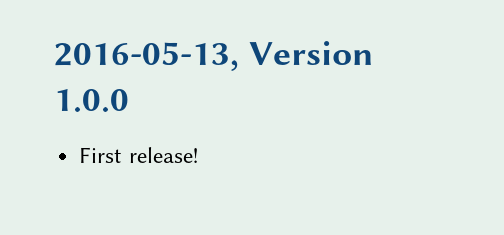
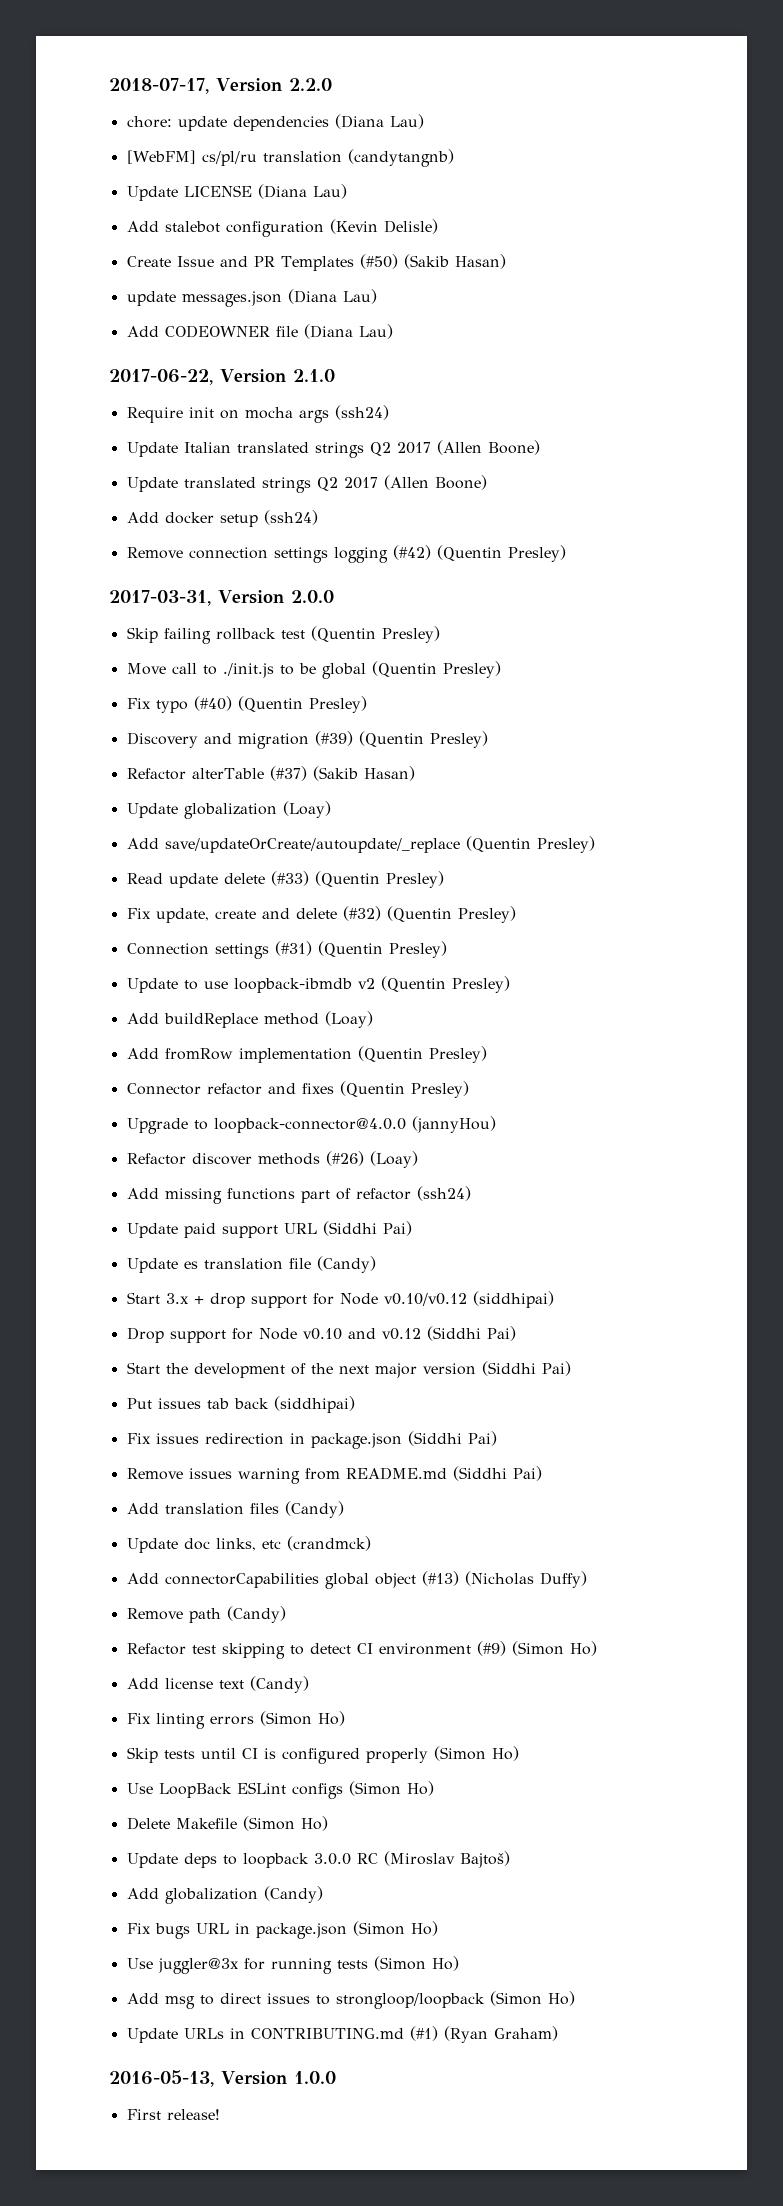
+ 2018-07-17, Version 2.2.0
+ chore: update dependencies (Diana Lau)
+ [WebFM] cs/pl/ru translation (candytangnb)
+ Update LICENSE (Diana Lau)
+ Add stalebot configuration (Kevin Delisle)
+ Create Issue and PR Templates (#50) (Sakib Hasan)
+ update messages.json (Diana Lau)
+ Add CODEOWNER file (Diana Lau)
+ 2017-06-22, Version 2.1.0
+ Require init on mocha args (ssh24)
+ Update Italian translated strings Q2 2017 (Allen Boone)
+ Update translated strings Q2 2017 (Allen Boone)
+ Add docker setup (ssh24)
+ Remove connection settings logging (#42) (Quentin Presley)
+ 2017-03-31, Version 2.0.0
+ Skip failing rollback test (Quentin Presley)
+ Move call to ./init.js to be global (Quentin Presley)
+ Fix typo (#40) (Quentin Presley)
+ Discovery and migration (#39) (Quentin Presley)
+ Refactor alterTable (#37) (Sakib Hasan)
+ Update globalization (Loay)
+ Add save/updateOrCreate/autoupdate/_replace (Quentin Presley)
+ Read update delete (#33) (Quentin Presley)
+ Fix update, create and delete (#32) (Quentin Presley)
+ Connection settings (#31) (Quentin Presley)
+ Update to use loopback-ibmdb v2 (Quentin Presley)
+ Add buildReplace method (Loay)
+ Add fromRow implementation (Quentin Presley)
+ Connector refactor and fixes (Quentin Presley)
+ Upgrade to loopback-connector@4.0.0 (jannyHou)
+ Refactor discover methods (#26) (Loay)
+ Add missing functions part of refactor (ssh24)
+ Update paid support URL (Siddhi Pai)
+ Update es translation file (Candy)
+ Start 3.x + drop support for Node v0.10/v0.12 (siddhipai)
+ Drop support for Node v0.10 and v0.12 (Siddhi Pai)
+ Start the development of the next major version (Siddhi Pai)
+ Put issues tab back (siddhipai)
+ Fix issues redirection in package.json (Siddhi Pai)
+ Remove issues warning from README.md (Siddhi Pai)
+ Add translation files (Candy)
+ Update doc links, etc (crandmck)
+ Add connectorCapabilities global object (#13) (Nicholas Duffy)
+ Remove path (Candy)
+ Refactor test skipping to detect CI environment (#9) (Simon Ho)
+ Add license text (Candy)
+ Fix linting errors (Simon Ho)
+ Skip tests until CI is configured properly (Simon Ho)
+ Use LoopBack ESLint configs (Simon Ho)
+ Delete Makefile (Simon Ho)
+ Update deps to loopback 3.0.0 RC (Miroslav Bajtoš)
+ Add globalization (Candy)
+ Fix bugs URL in package.json (Simon Ho)
+ Use juggler@3x for running tests (Simon Ho)
+ Add msg to direct issues to strongloop/loopback (Simon Ho)
+ Update URLs in CONTRIBUTING.md (#1) (Ryan Graham)

